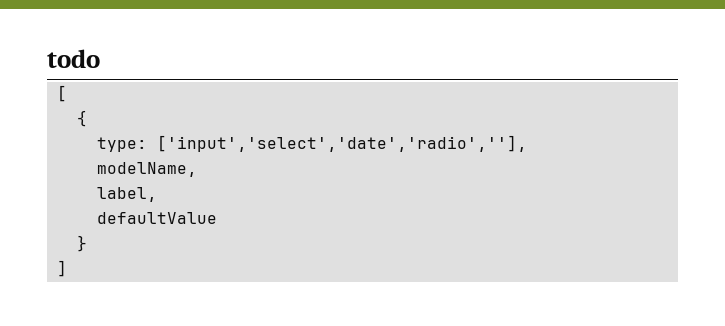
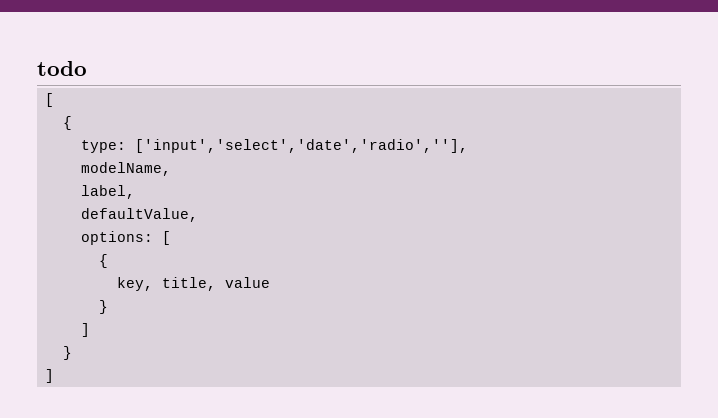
- defaultValue
+ defaultValue,
+ options: [
+ {
+ key, title, value
+ }
+ ]

